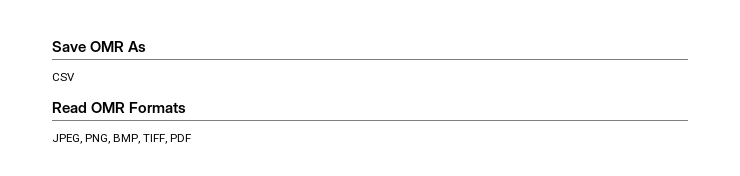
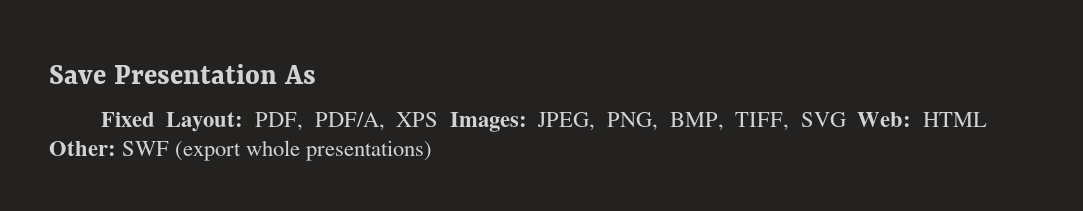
- Save OMR As
+ Save Presentation As
- CSV
- Read OMR Formats
- JPEG, PNG, BMP, TIFF, PDF
+ Fixed Layout: PDF, PDF/A, XPS Images: JPEG, PNG, BMP, TIFF, SVG Web: HTML Other: SWF (export whole presentations)

